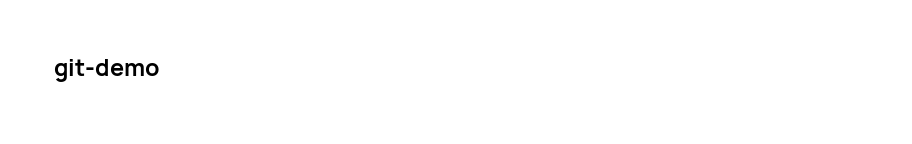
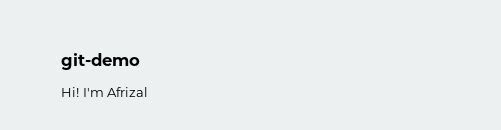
+ Hi! I'm Afrizal

